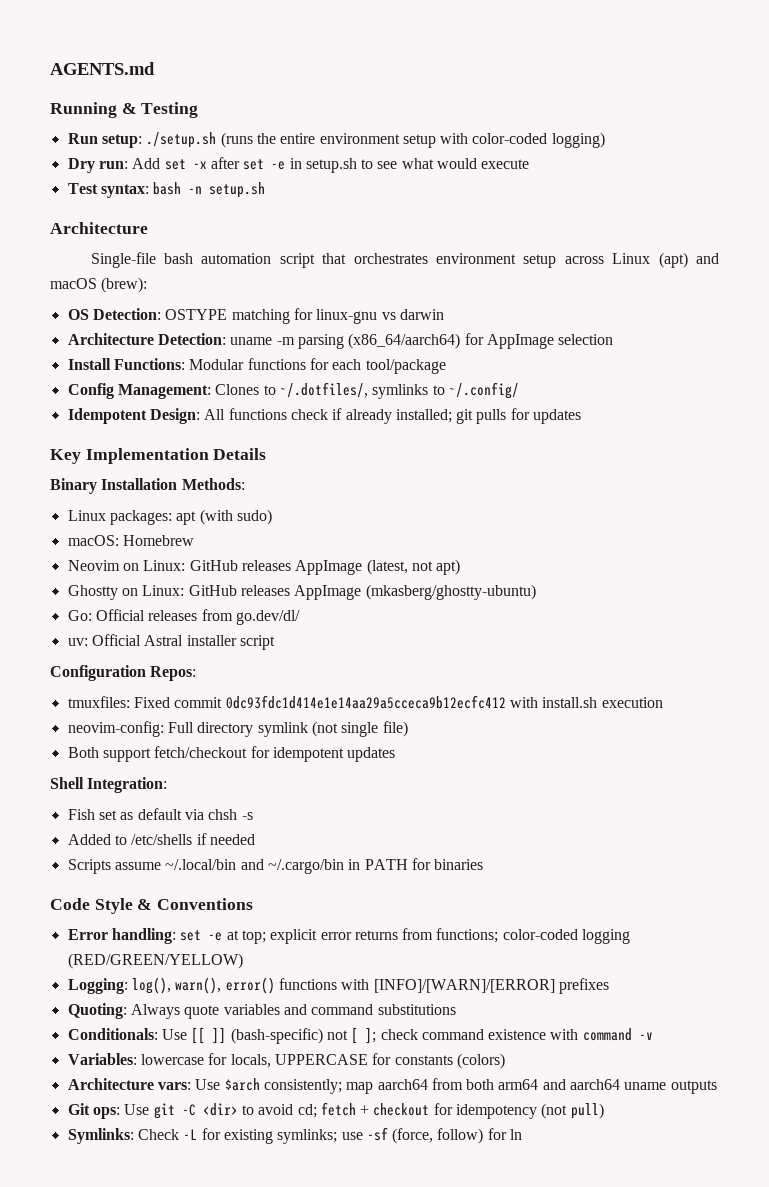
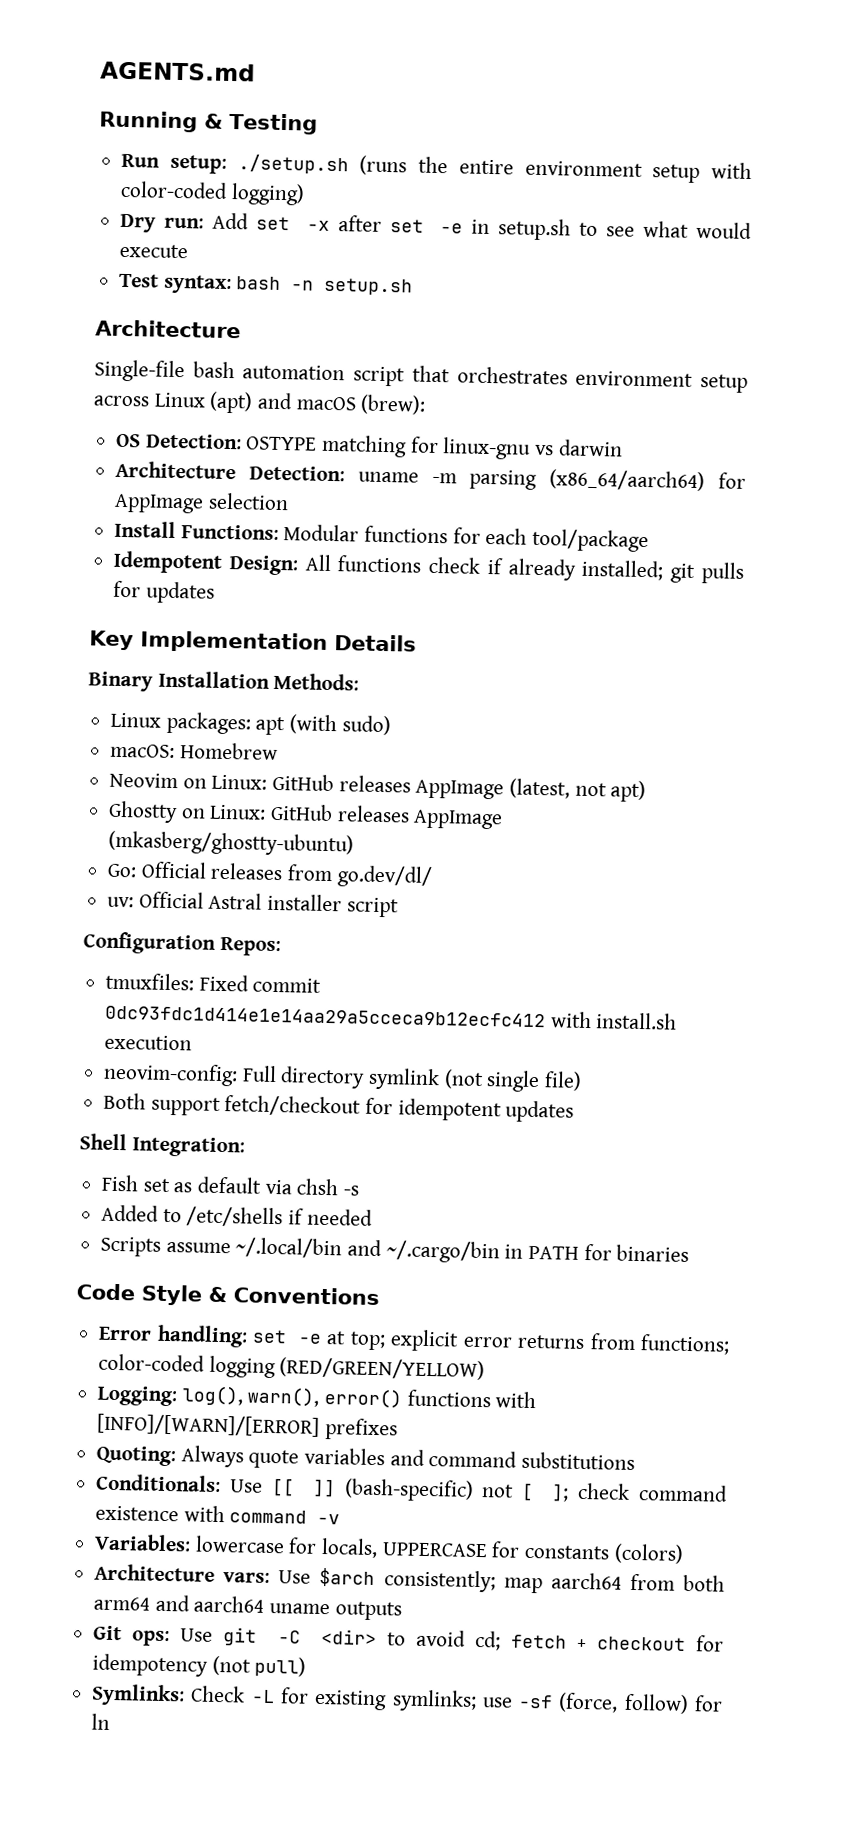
- Config Management: Clones to ~/.dotfiles/, symlinks to ~/.config/

